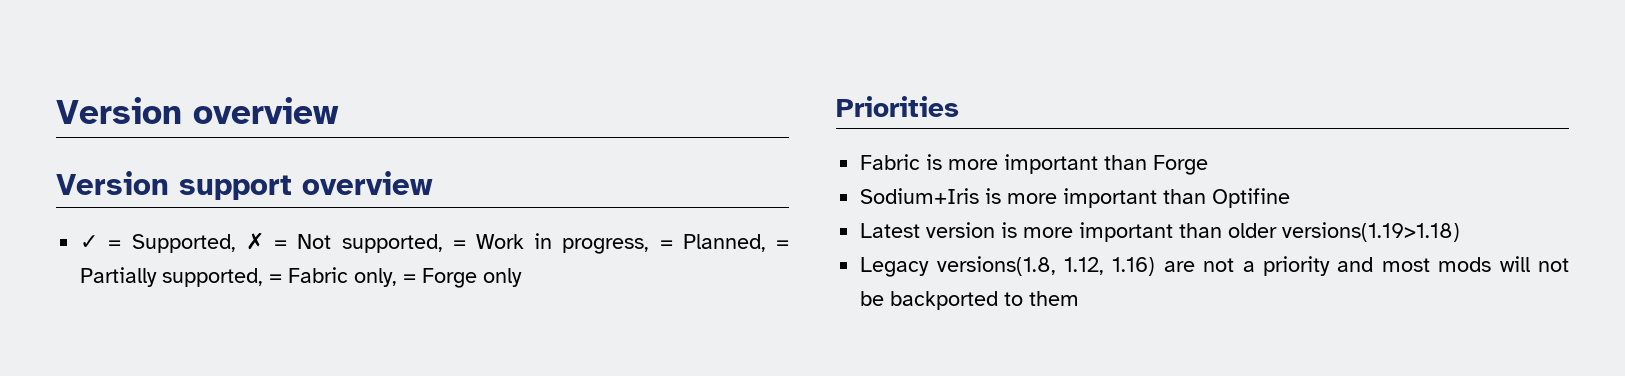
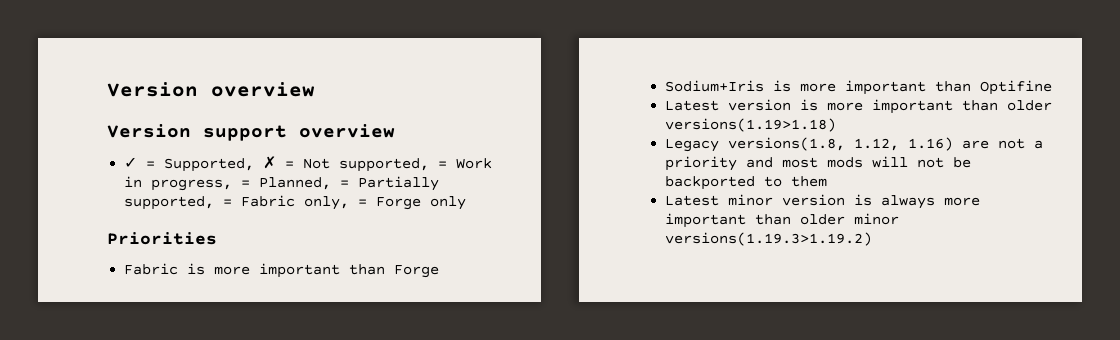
+ Latest minor version is always more important than older minor versions(1.19.3>1.19.2)

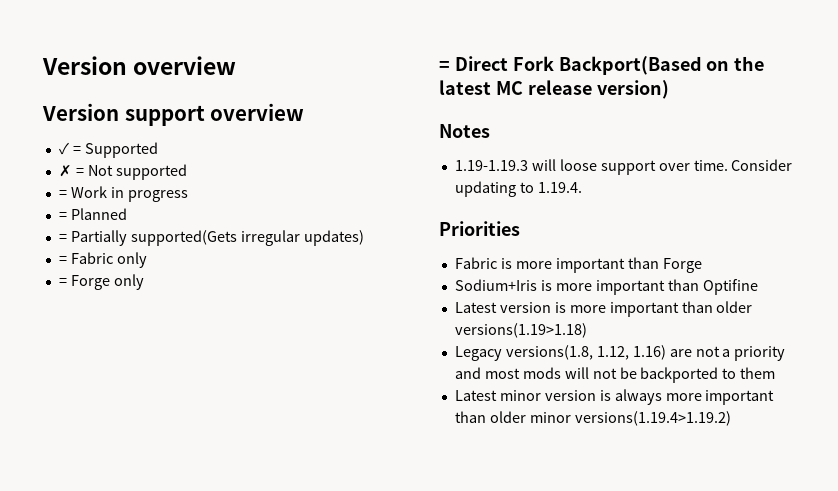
- ✓ = Supported, ✗ = Not supported, = Work in progress, = Planned, = Partially supported, = Fabric only, = Forge only
+ ✓ = Supported
+ ✗ = Not supported
+ = Work in progress
+ = Planned
+ = Partially supported(Gets irregular updates)
+ = Fabric only
+ = Forge only
+ = Direct Fork Backport(Based on the latest MC release version)
+ Notes
+ 1.19-1.19.3 will loose support over time. Consider updating to 1.19.4.
- Latest minor version is always more important than older minor versions(1.19.3>1.19.2)
+ Latest minor version is always more important than older minor versions(1.19.4>1.19.2)

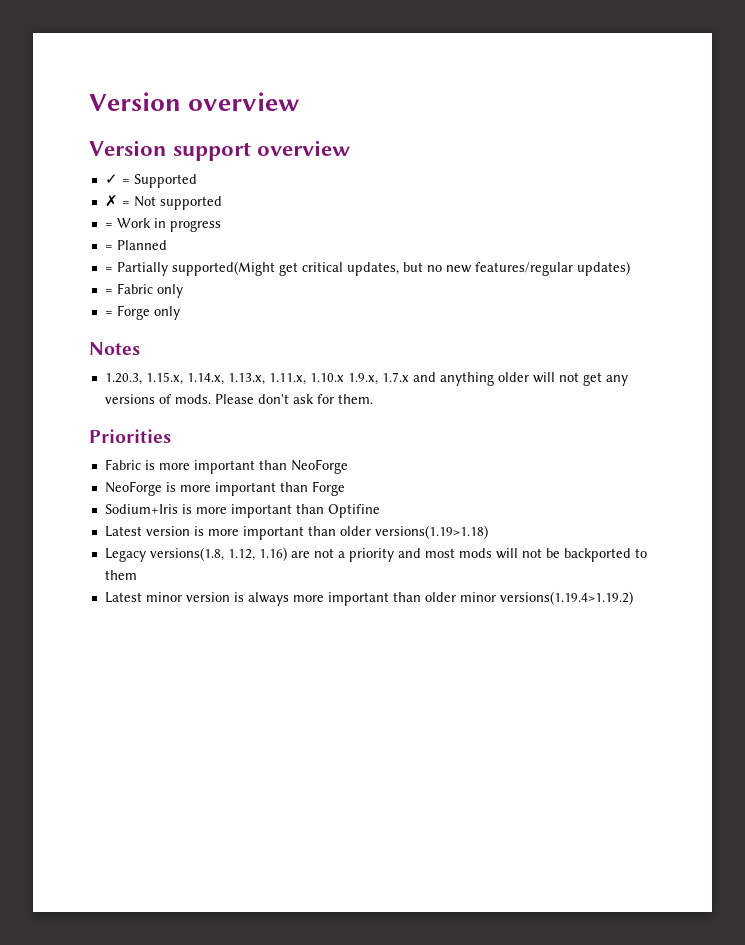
- = Partially supported(Gets irregular updates)
+ = Partially supported(Might get critical updates, but no new features/regular updates)
- = Direct Fork Backport(Based on the latest MC release version)
  Notes
- 1.19-1.19.3 will loose support over time. Consider updating to 1.19.4.
+ 1.20.3, 1.15.x, 1.14.x, 1.13.x, 1.11.x, 1.10.x 1.9.x, 1.7.x and anything older will not get any versions of mods. Please don't ask for them.
- Fabric is more important than Forge
+ Fabric is more important than NeoForge
+ NeoForge is more important than Forge

